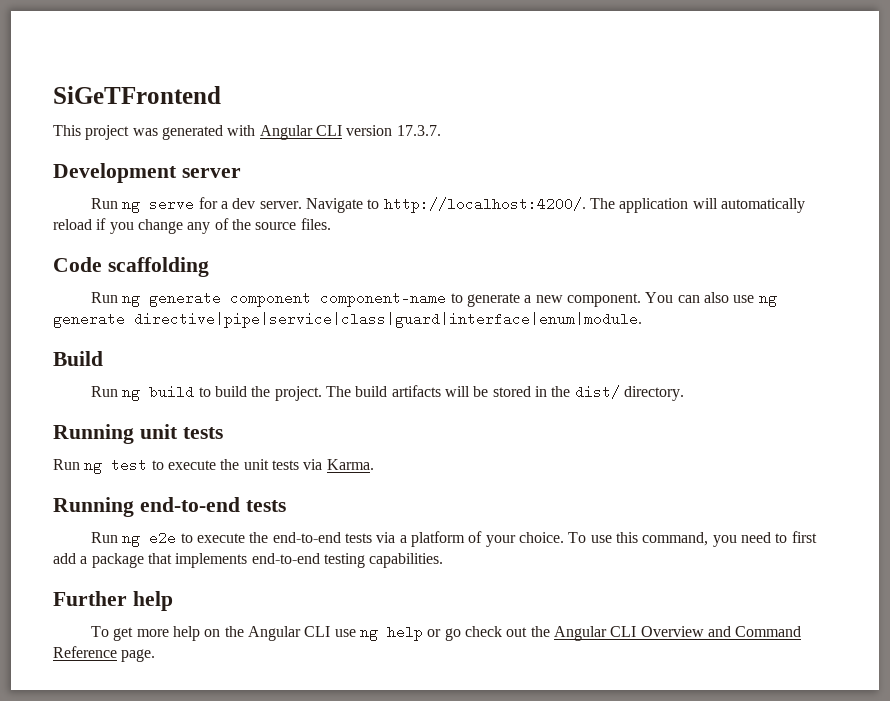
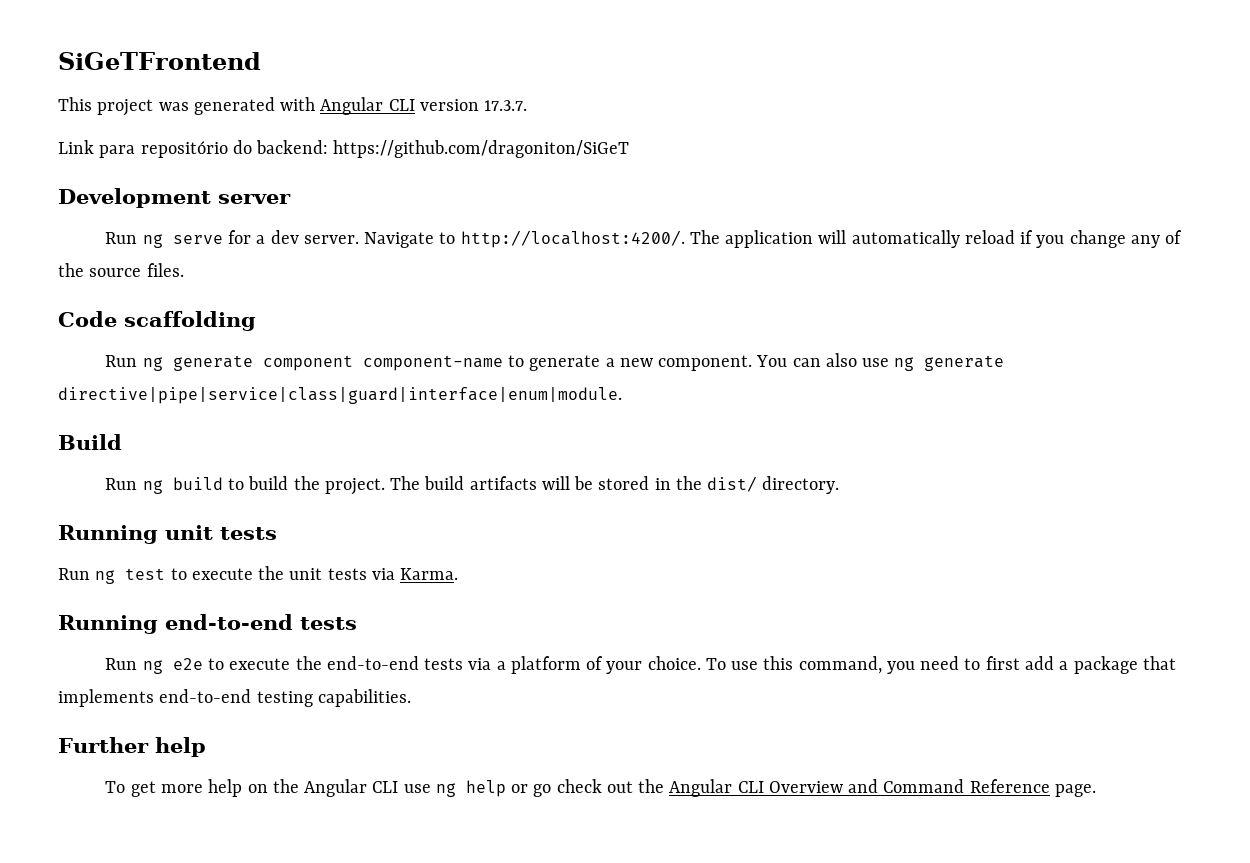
+ Link para repositório do backend: https://github.com/dragoniton/SiGeT

